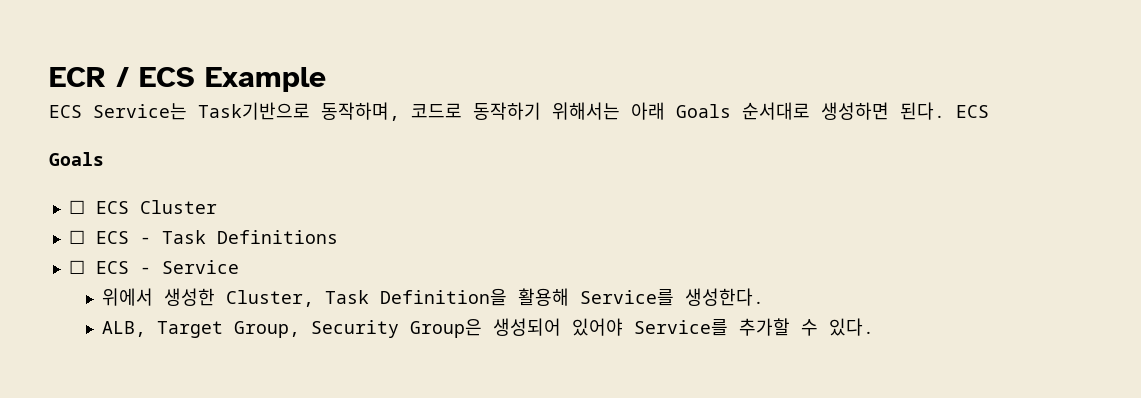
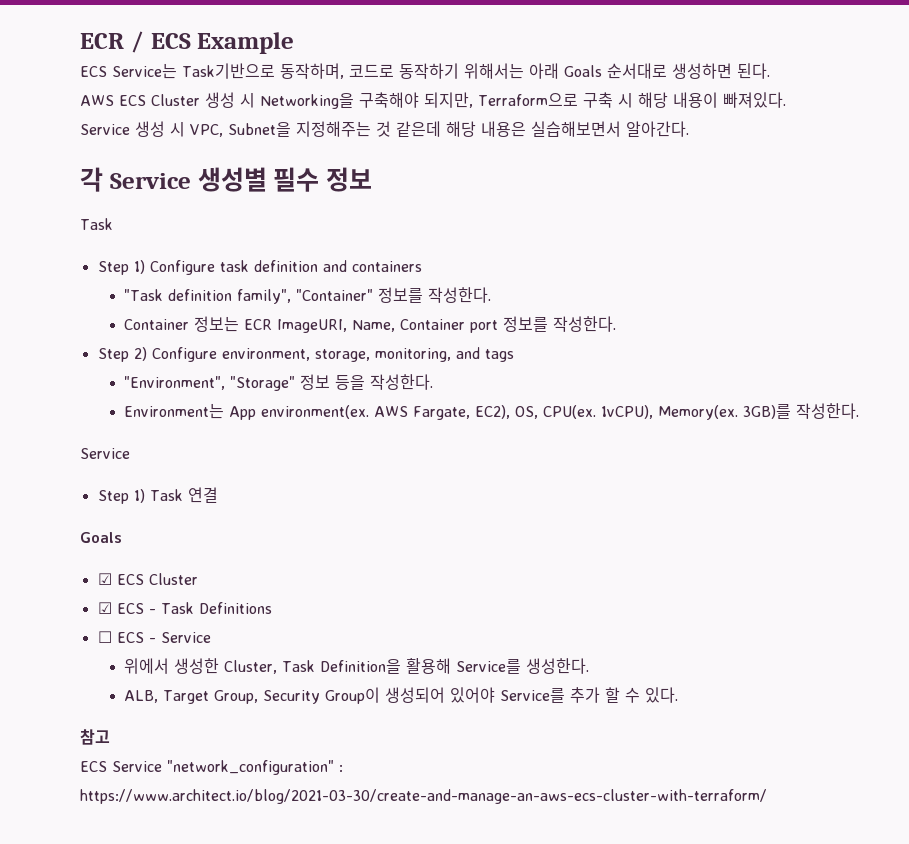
- ECS Service는 Task기반으로 동작하며, 코드로 동작하기 위해서는 아래 Goals 순서대로 생성하면 된다. ECS
+ ECS Service는 Task기반으로 동작하며, 코드로 동작하기 위해서는 아래 Goals 순서대로 생성하면 된다.
+ AWS ECS Cluster 생성 시 Networking을 구축해야 되지만, Terraform으로 구축 시 해당 내용이 빠져있다.
+ Service 생성 시 VPC, Subnet을 지정해주는 것 같은데 해당 내용은 실습해보면서 알아간다.
+ 각 Service 생성별 필수 정보
+ Task
+ Step 1) Configure task definition and containers
+ "Task definition family", "Container" 정보를 작성한다.
+ Container 정보는 ECR ImageURI, Name, Container port 정보를 작성한다.
+ Step 2) Configure environment, storage, monitoring, and tags
+ "Environment", "Storage" 정보 등을 작성한다.
+ Environment는 App environment(ex. AWS Fargate, EC2), OS, CPU(ex. 1vCPU), Memory(ex. 3GB)를 작성한다.
+ Service
+ Step 1) Task 연결
- ☐ ECS Cluster
+ ☑ ECS Cluster
- ☐ ECS - Task Definitions
+ ☑ ECS - Task Definitions
- ALB, Target Group, Security Group은 생성되어 있어야 Service를 추가할 수 있다.
+ ALB, Target Group, Security Group이 생성되어 있어야 Service를 추가 할 수 있다.
+ 참고
+ ECS Service "network_configuration" : https://www.architect.io/blog/2021-03-30/create-and-manage-an-aws-ecs-cluster-with-terraform/

